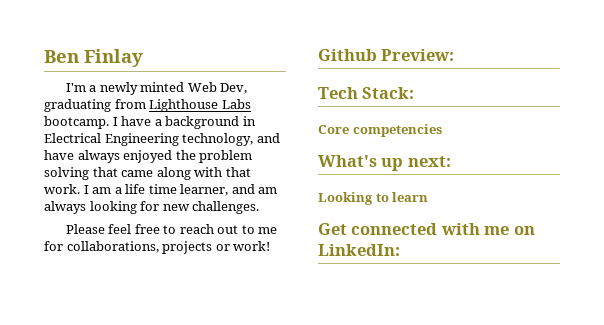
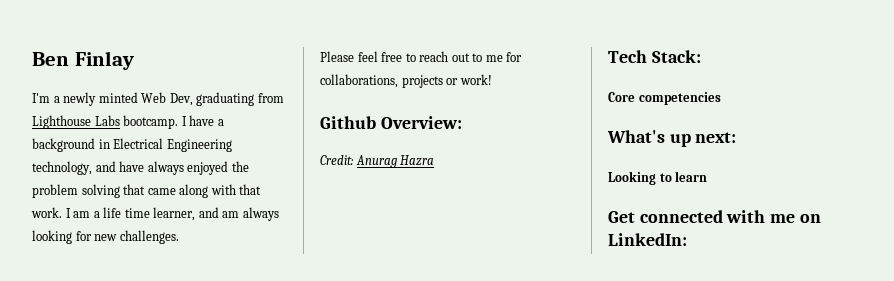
- Github Preview:
+ Github Overview:
+ Credit: Anurag Hazra

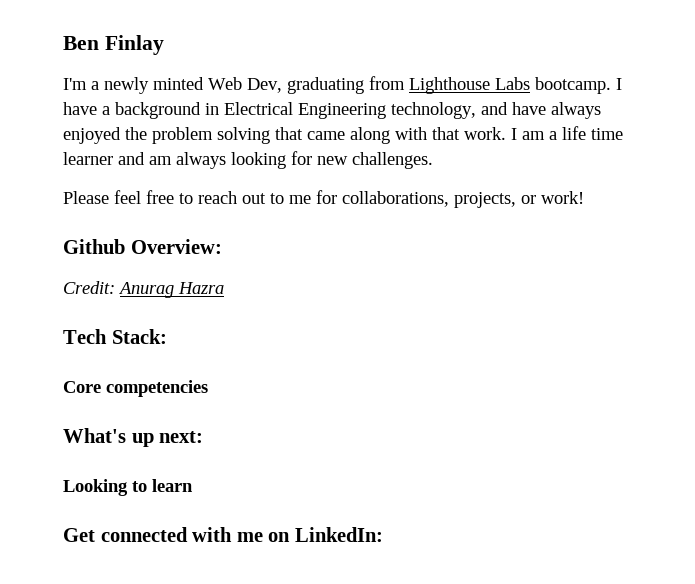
- I am a life time learner, and am always looking for new challenges.
+ I am a life time learner and am always looking for new challenges.
- Please feel free to reach out to me for collaborations, projects or work!
+ Please feel free to reach out to me for collaborations, projects, or work!

